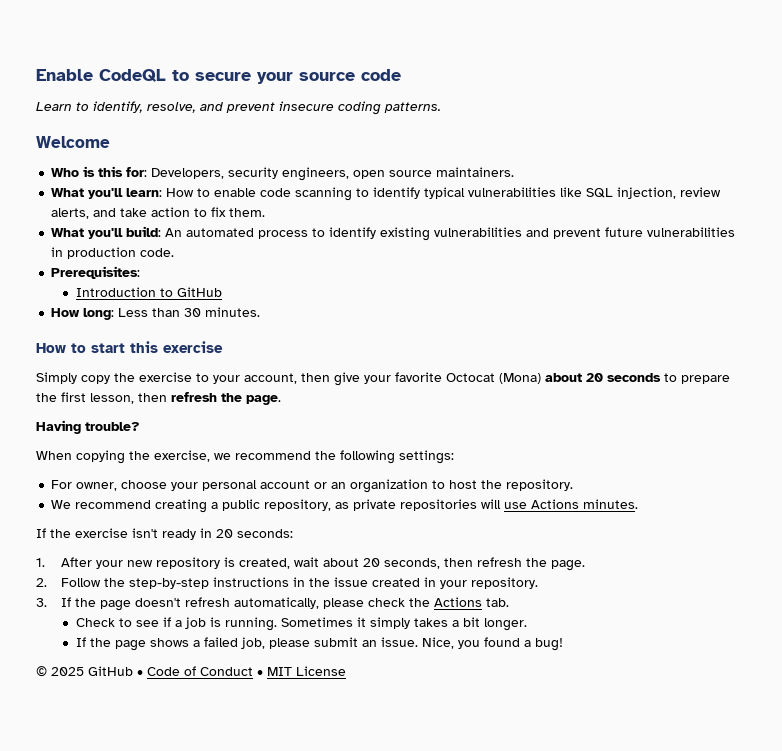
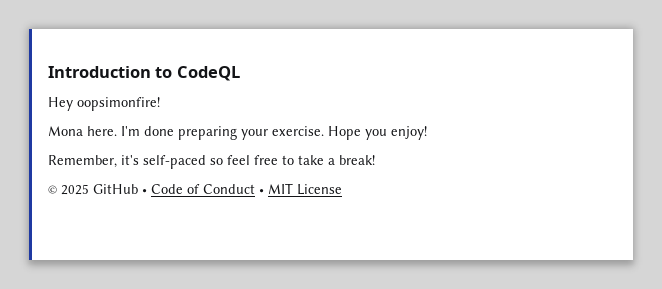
- Enable CodeQL to secure your source code
- Learn to identify, resolve, and prevent insecure coding patterns.
- Welcome
- Who is this for: Developers, security engineers, open source maintainers.
- What you'll learn: How to enable code scanning to identify typical vulnerabilities like SQL injection, review alerts, and take action to fix them.
- What you'll build: An automated process to identify existing vulnerabilities and prevent future vulnerabilities in production code.
- Prerequisites:
- Introduction to GitHub
- How long: Less than 30 minutes.
- How to start this exercise
- Simply copy the exercise to your account, then give your favorite Octocat (Mona) about 20 seconds to prepare the first lesson, then refresh the page.
- Having trouble?
- When copying the exercise, we recommend the following settings:
- For owner, choose your personal account or an organization to host the repository.
- We recommend creating a public repository, as private repositories will use Actions minutes.
- If the exercise isn't ready in 20 seconds:
- 1. After your new repository is created, wait about 20 seconds, then refresh the page.
- 2. Follow the step-by-step instructions in the issue created in your repository.
- 3. If the page doesn't refresh automatically, please check the Actions tab.
- Check to see if a job is running. Sometimes it simply takes a bit longer.
- If the page shows a failed job, please submit an issue. Nice, you found a bug!
+ Introduction to CodeQL
+ Hey oopsimonfire!
+ Mona here. I'm done preparing your exercise. Hope you enjoy!
+ Remember, it's self-paced so feel free to take a break!

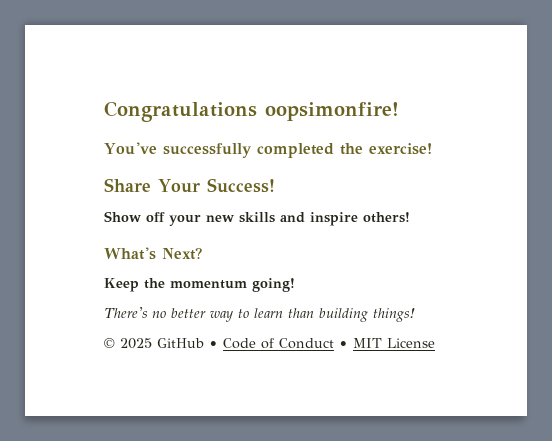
- Introduction to CodeQL
- Hey oopsimonfire!
- Mona here. I'm done preparing your exercise. Hope you enjoy!
- Remember, it's self-paced so feel free to take a break!
+ Congratulations oopsimonfire!
+ You've successfully completed the exercise!
+ Share Your Success!
+ Show off your new skills and inspire others!
+ What's Next?
+ Keep the momentum going!
+ There's no better way to learn than building things!

